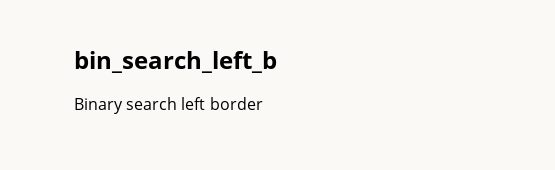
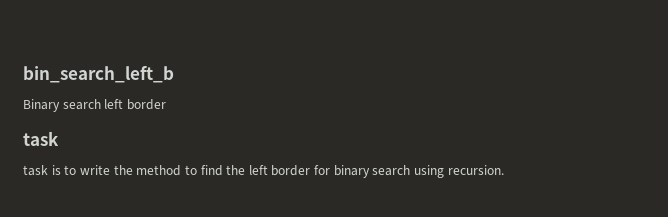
  Binary search left border
+ task
+ task is to write the method to find the left border for binary search using recursion.

